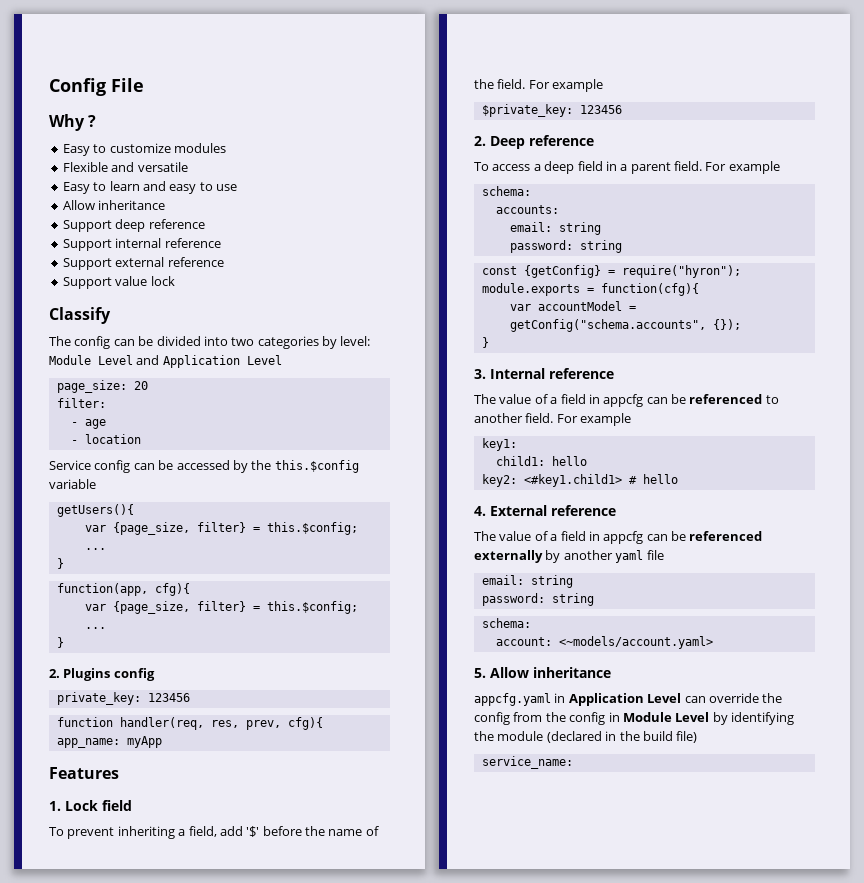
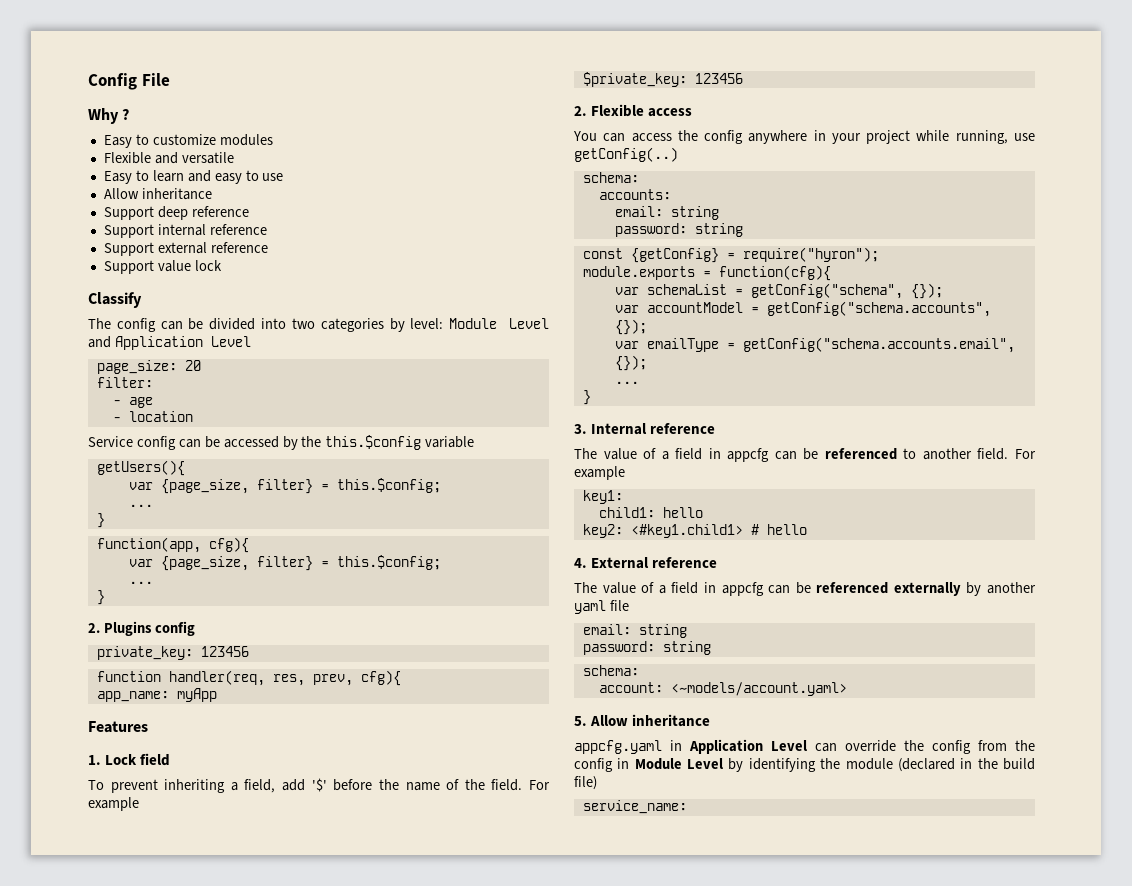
- 2. Deep reference
- To access a deep field in a parent field. For example
+ 2. Flexible access
+ You can access the config anywhere in your project while running, use getConfig(..)
+ var schemaList = getConfig("schema", {});
+ var emailType = getConfig("schema.accounts.email", {});
+ ...

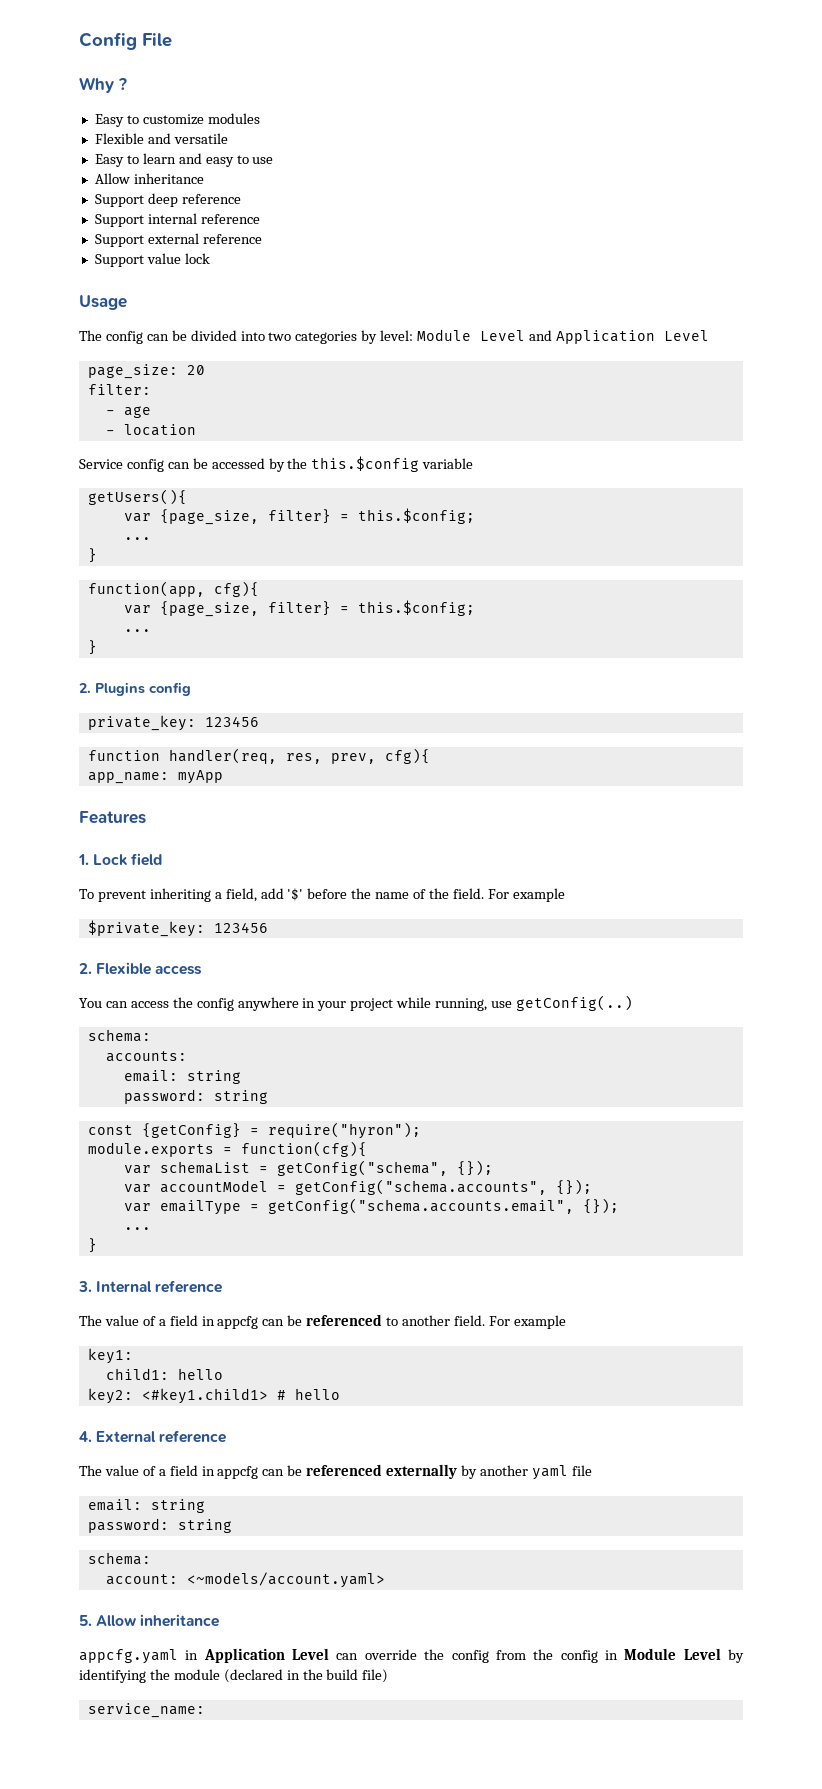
- Classify
+ Usage

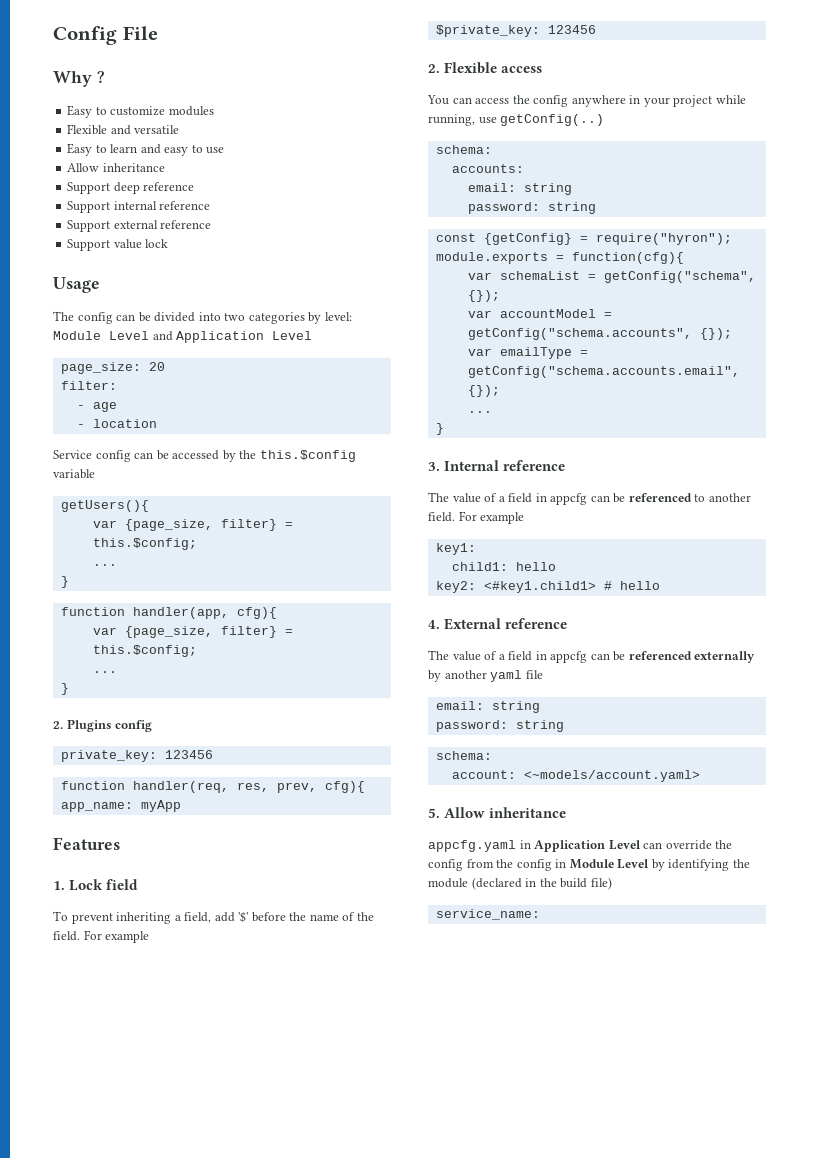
- function(app, cfg){
+ function handler(app, cfg){

